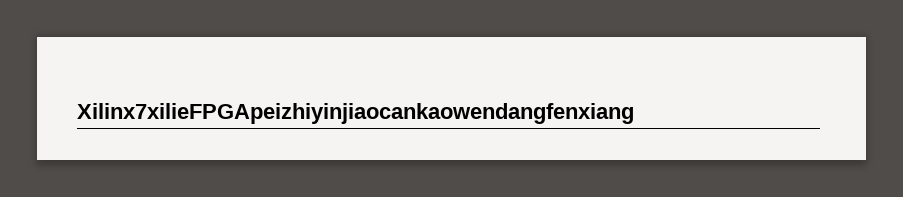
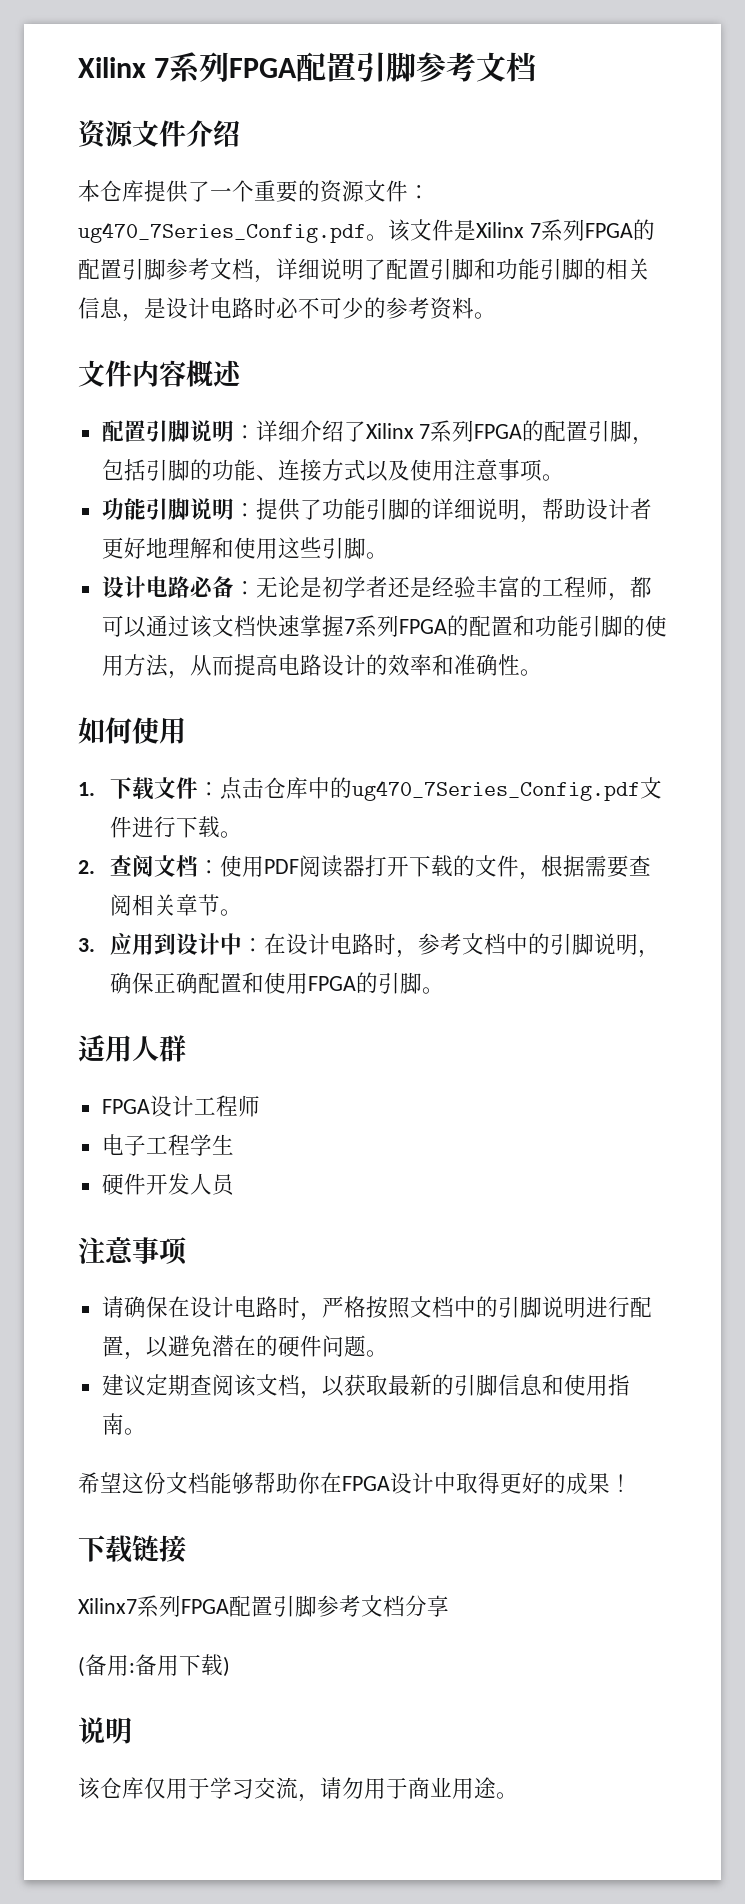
- Xilinx7xilieFPGApeizhiyinjiaocankaowendangfenxiang
+ Xilinx 7系列FPGA配置引脚参考文档
+ 资源文件介绍
+ 本仓库提供了一个重要的资源文件：ug470_7Series_Config.pdf。该文件是Xilinx 7系列FPGA的配置引脚参考文档，详细说明了配置引脚和功能引脚的相关信息，是设计电路时必不可少的参考资料。
+ 文件内容概述
+ 配置引脚说明：详细介绍了Xilinx 7系列FPGA的配置引脚，包括引脚的功能、连接方式以及使用注意事项。
+ 功能引脚说明：提供了功能引脚的详细说明，帮助设计者更好地理解和使用这些引脚。
+ 设计电路必备：无论是初学者还是经验丰富的工程师，都可以通过该文档快速掌握7系列FPGA的配置和功能引脚的使用方法，从而提高电路设计的效率和准确性。
+ 如何使用
+ 1.下载文件：点击仓库中的ug470_7Series_Config.pdf文件进行下载。
+ 2.查阅文档：使用PDF阅读器打开下载的文件，根据需要查阅相关章节。
+ 3.应用到设计中：在设计电路时，参考文档中的引脚说明，确保正确配置和使用FPGA的引脚。
+ 适用人群
+ FPGA设计工程师
+ 电子工程学生
+ 硬件开发人员
+ 注意事项
+ 请确保在设计电路时，严格按照文档中的引脚说明进行配置，以避免潜在的硬件问题。
+ 建议定期查阅该文档，以获取最新的引脚信息和使用指南。
+ 希望这份文档能够帮助你在FPGA设计中取得更好的成果！
+ 下载链接
+ Xilinx7系列FPGA配置引脚参考文档分享
+ (备用:备用下载)
+ 说明
+ 该仓库仅用于学习交流，请勿用于商业用途。

